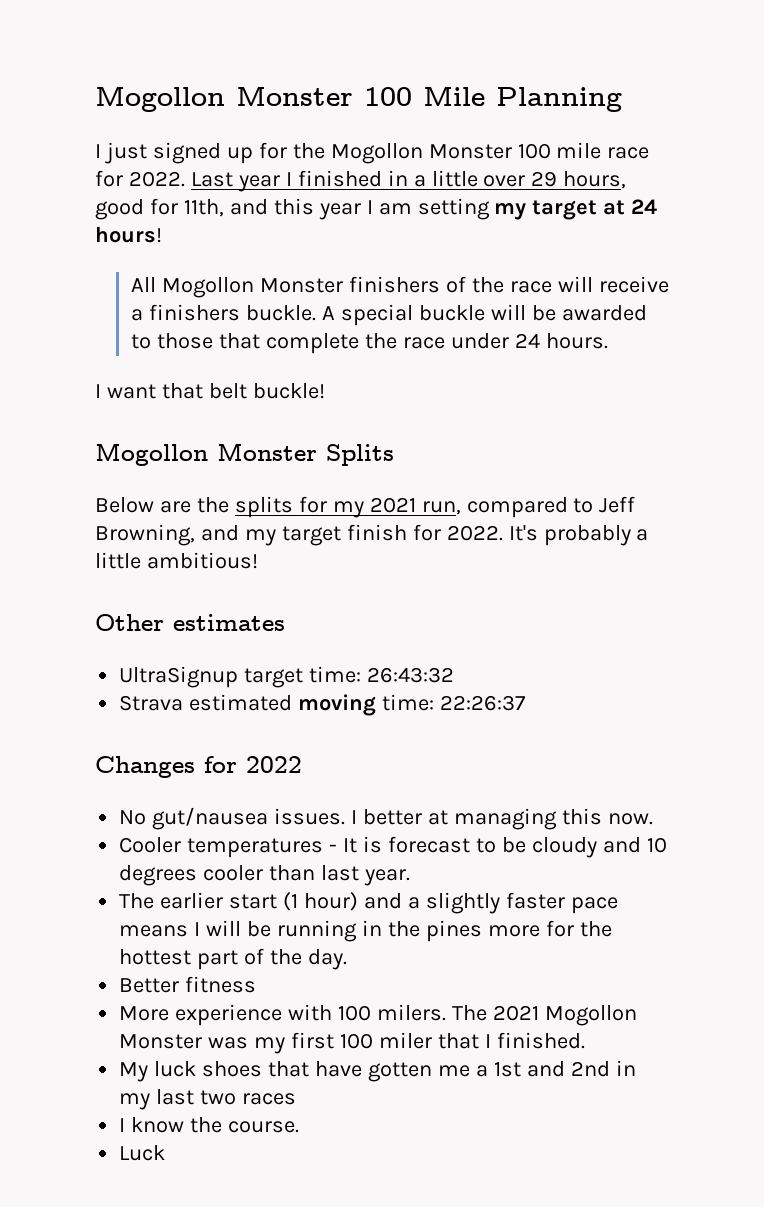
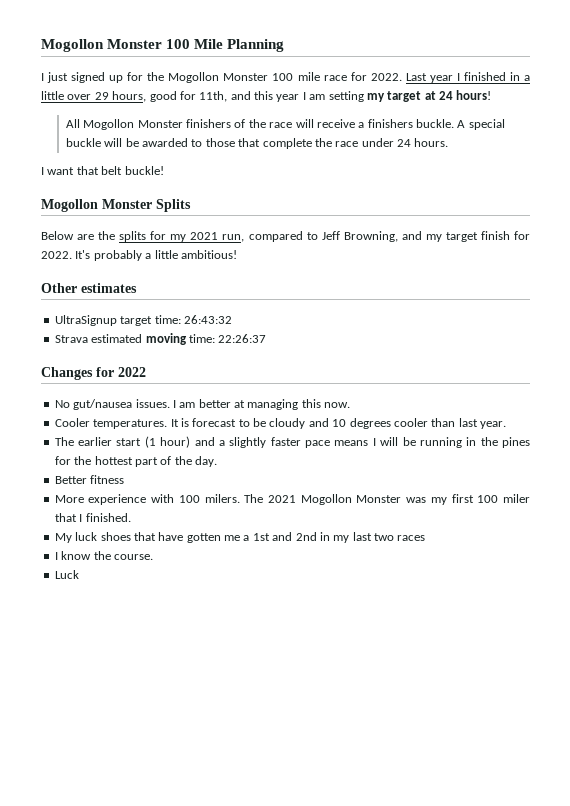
- I better at managing this now.
+ I am better at managing this now.
- Cooler temperatures - It is forecast to be cloudy and 10 degrees cooler than last year.
+ Cooler temperatures. It is forecast to be cloudy and 10 degrees cooler than last year.
- The earlier start (1 hour) and a slightly faster pace means I will be running in the pines more for the hottest part of the day.
+ The earlier start (1 hour) and a slightly faster pace means I will be running in the pines for the hottest part of the day.

